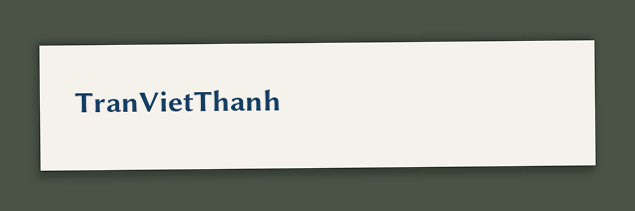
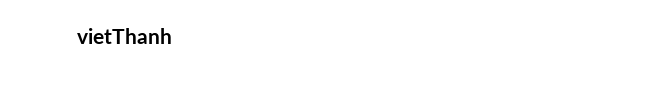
- TranVietThanh
+ vietThanh

